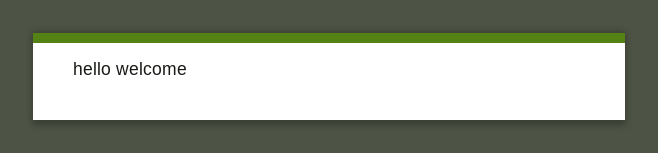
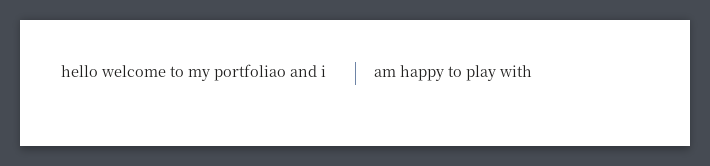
- hello welcome
+ hello welcome to my portfoliao and i am happy to play with

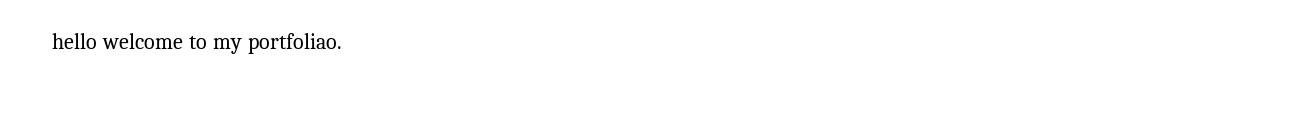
- hello welcome to my portfoliao and i am happy to play with
+ hello welcome to my portfoliao.

